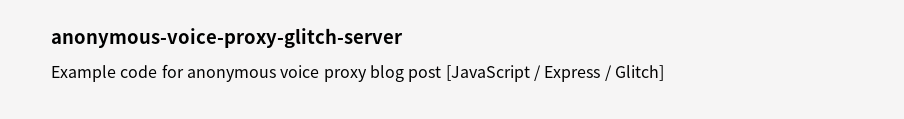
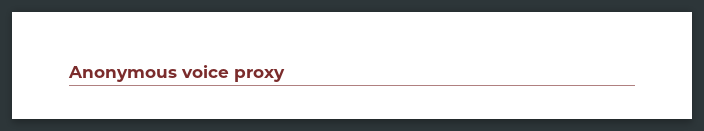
- anonymous-voice-proxy-glitch-server
- Example code for anonymous voice proxy blog post [JavaScript / Express / Glitch]
+ Anonymous voice proxy

